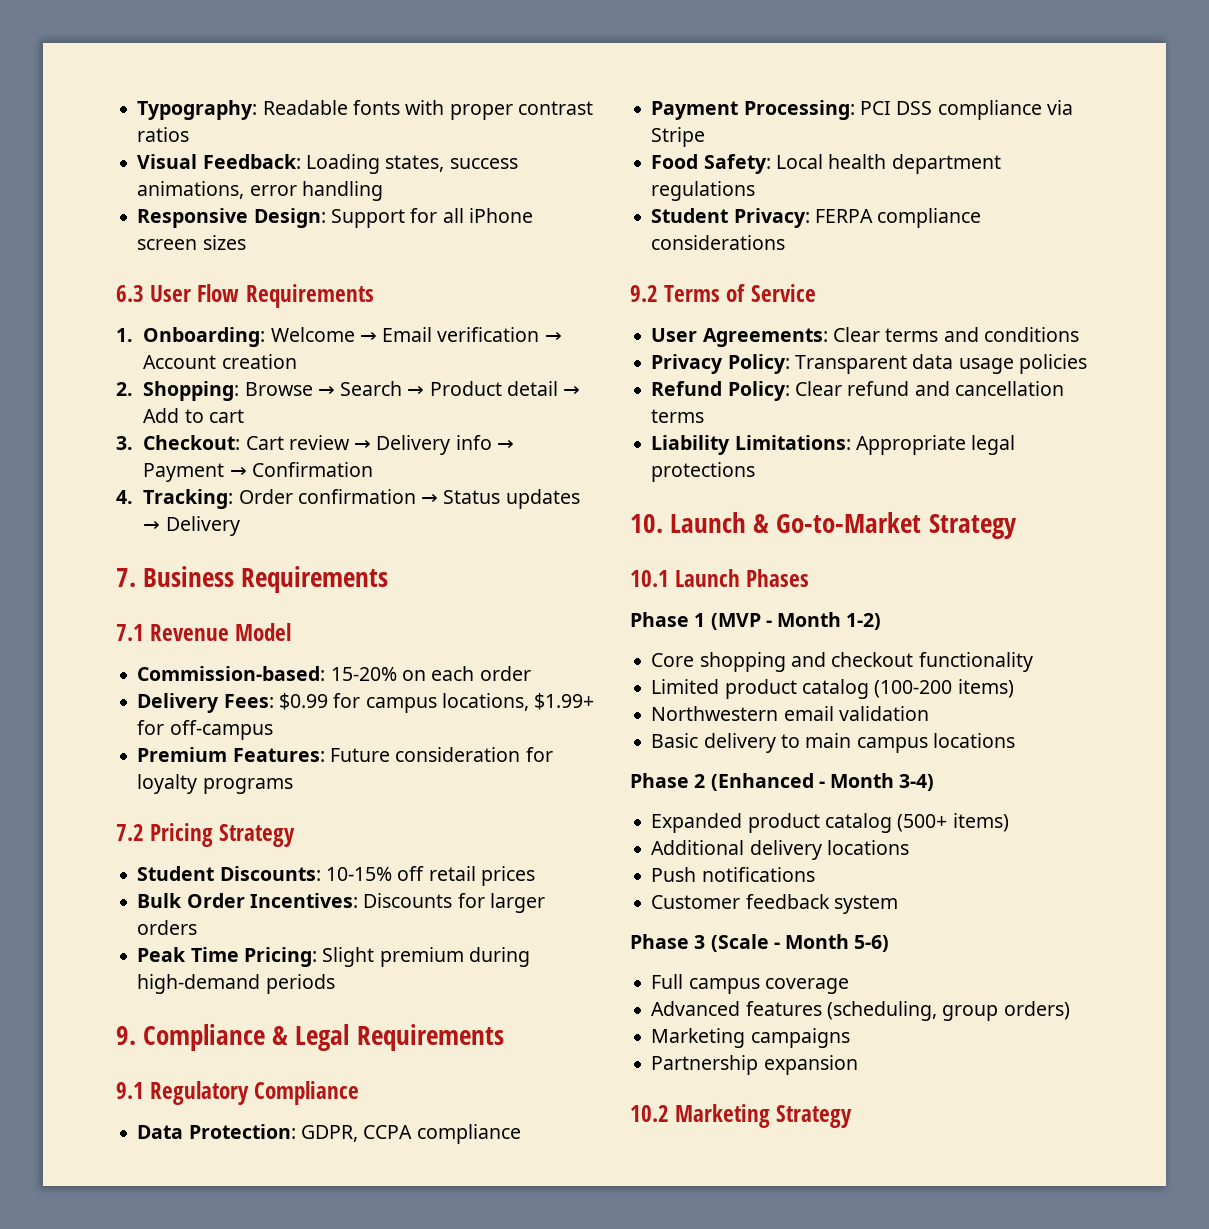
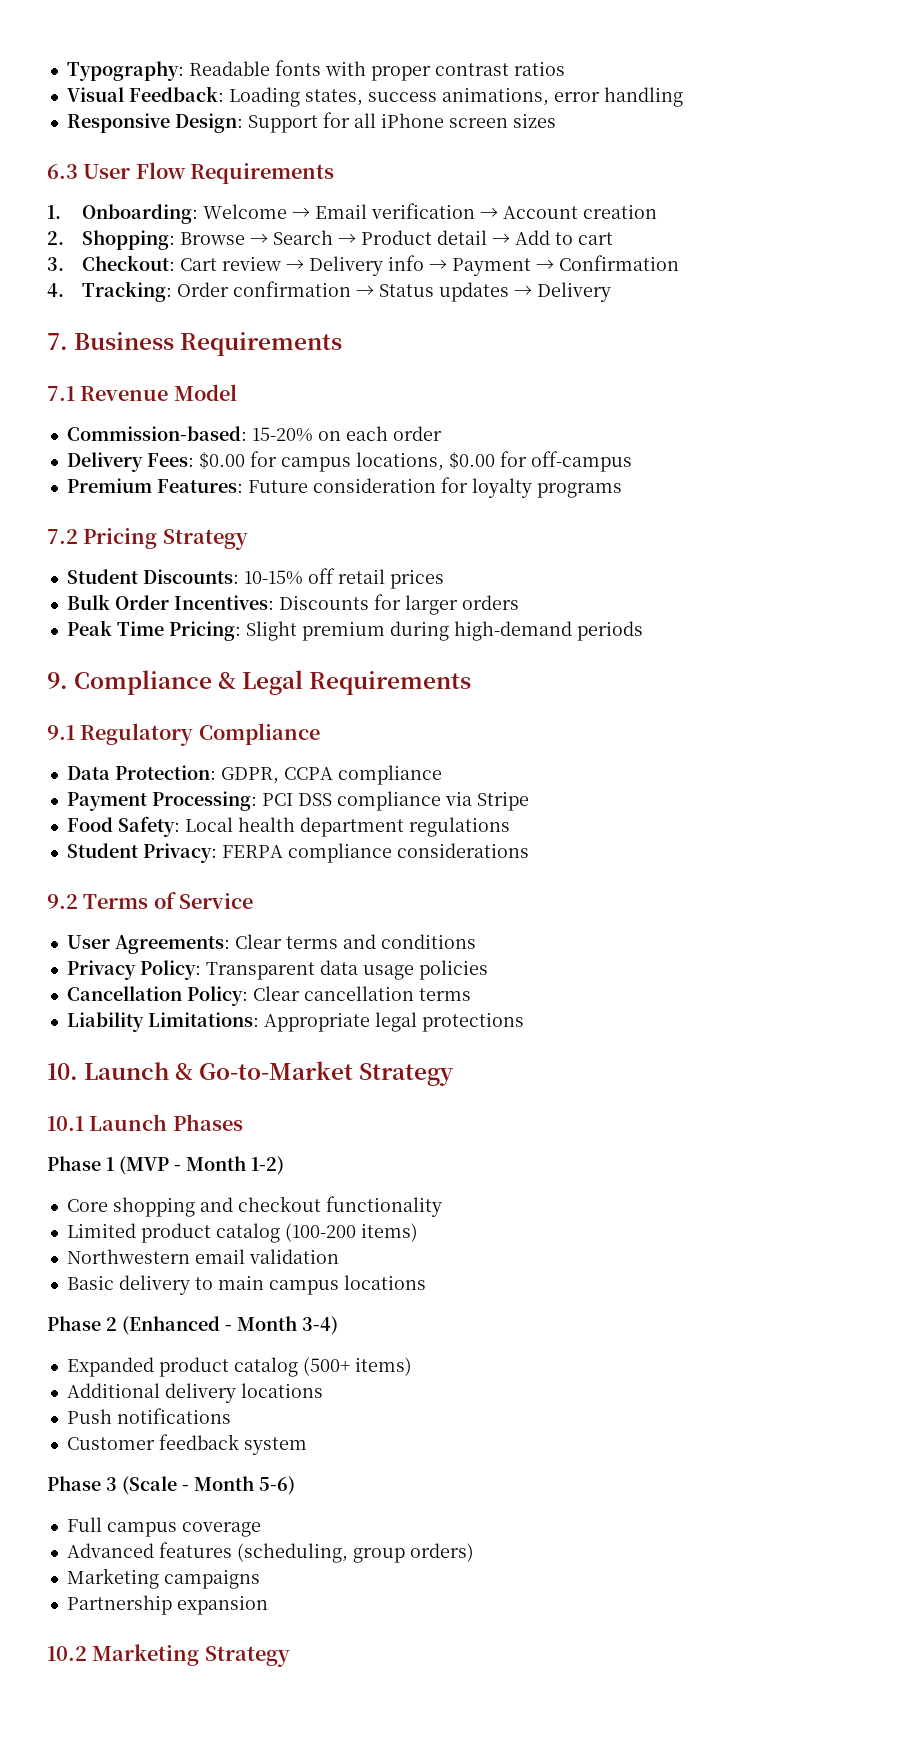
- Delivery Fees: $0.99 for campus locations, $1.99+ for off-campus
+ Delivery Fees: $0.00 for campus locations, $0.00 for off-campus
- Refund Policy: Clear refund and cancellation terms
+ Cancellation Policy: Clear cancellation terms

